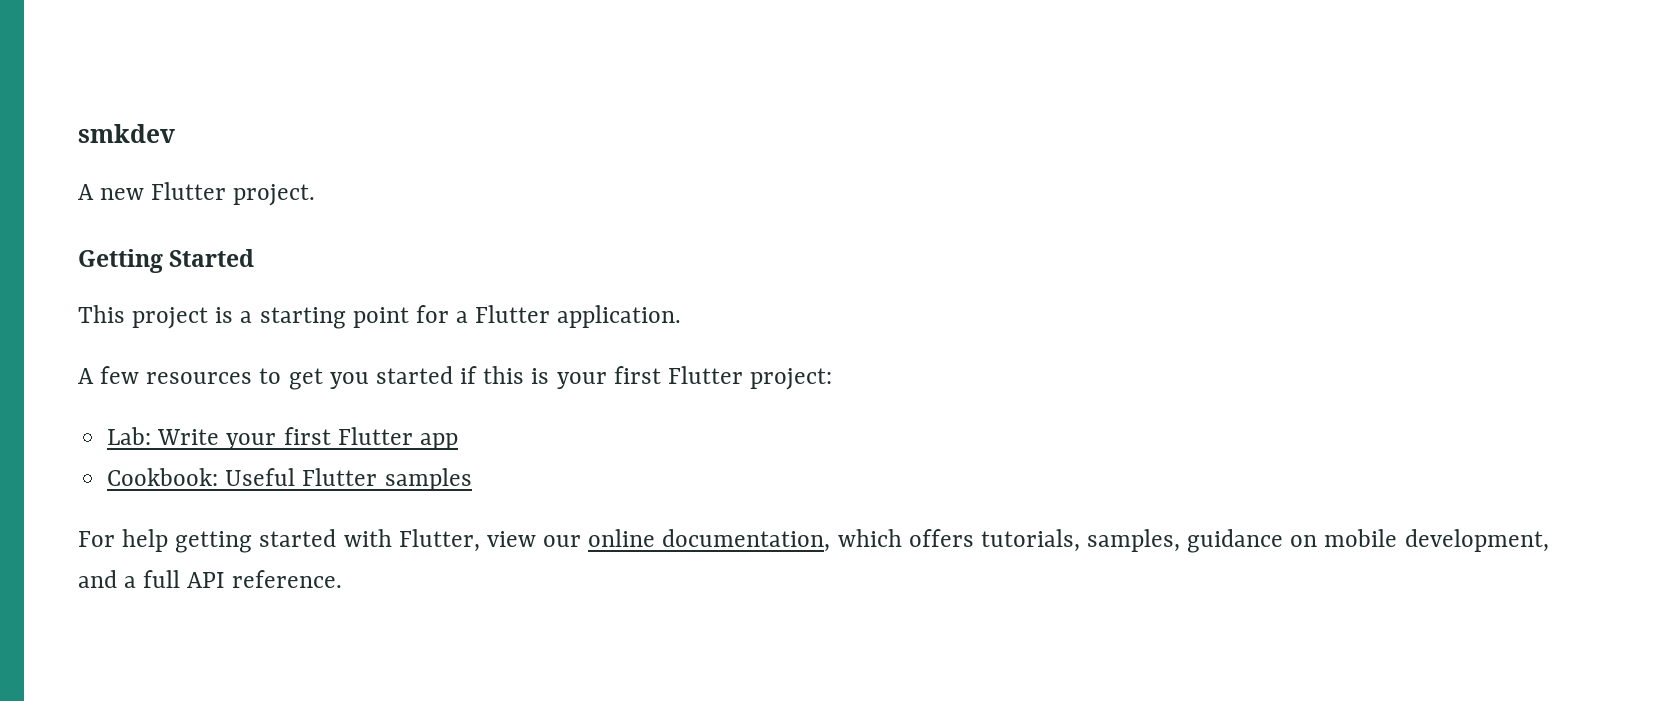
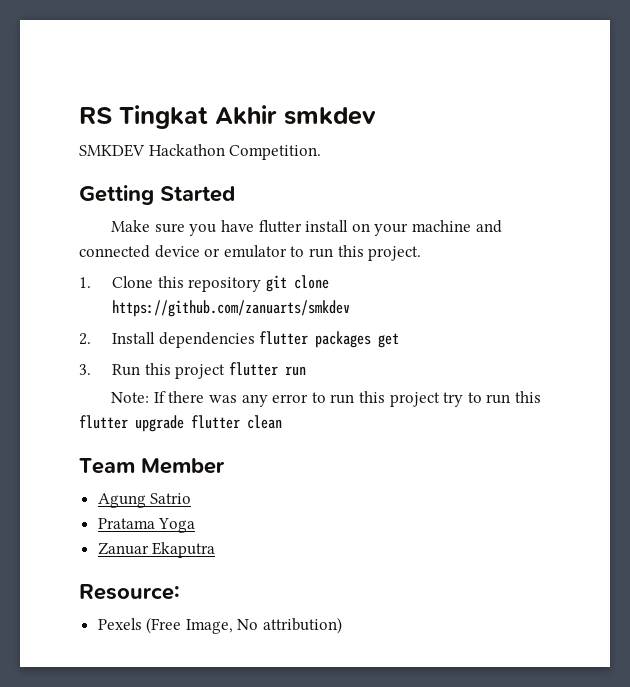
- smkdev
- A new Flutter project.
+ RS Tingkat Akhir smkdev
+ SMKDEV Hackathon Competition.
  Getting Started
- This project is a starting point for a Flutter application.
- A few resources to get you started if this is your first Flutter project:
- Lab: Write your first Flutter app
- Cookbook: Useful Flutter samples
- For help getting started with Flutter, view our online documentation, which offers tutorials, samples, guidance on mobile development, and a full API reference.
+ Make sure you have flutter install on your machine and connected device or emulator to run this project.
+ 1. Clone this repository git clone https://github.com/zanuarts/smkdev
+ 2. Install dependencies flutter packages get
+ 3. Run this project flutter run
+ Note: If there was any error to run this project try to run this flutter upgrade flutter clean
+ Team Member
+ Agung Satrio
+ Pratama Yoga
+ Zanuar Ekaputra
+ Resource:
+ Pexels (Free Image, No attribution)

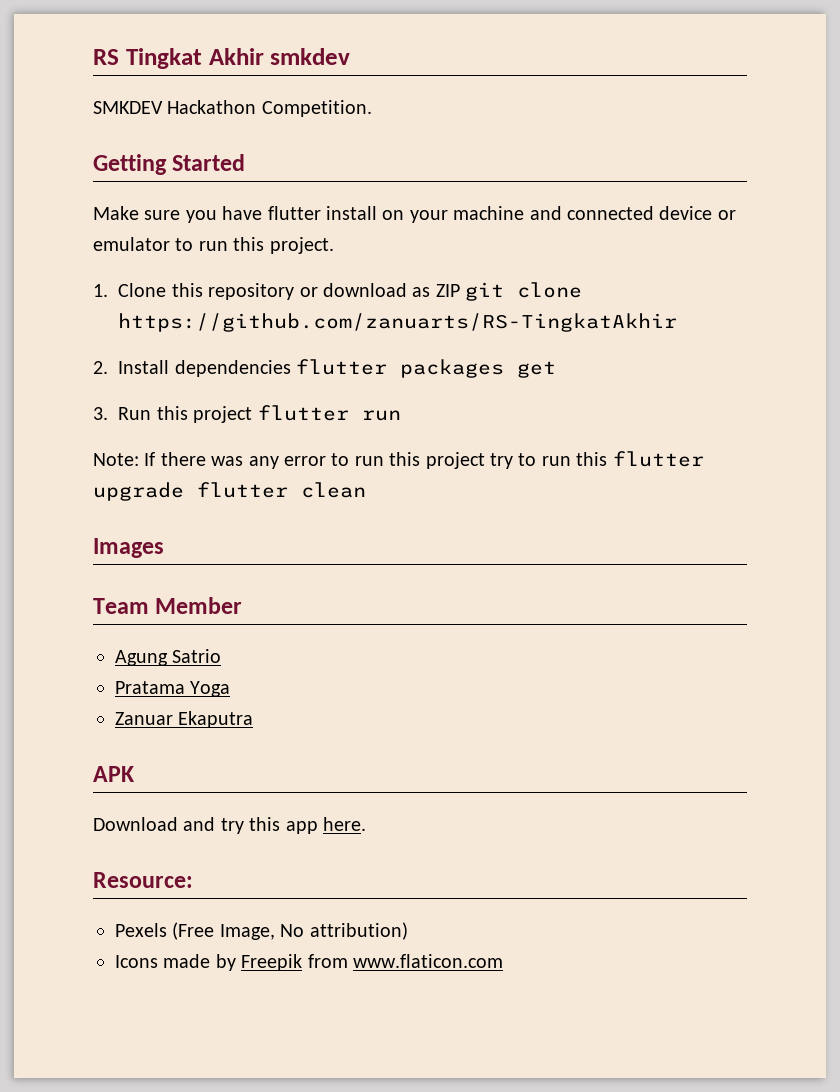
- 1. Clone this repository git clone https://github.com/zanuarts/smkdev
+ 1. Clone this repository or download as ZIP git clone https://github.com/zanuarts/RS-TingkatAkhir
+ Images
+ APK
+ Download and try this app here.
+ Icons made by Freepik from www.flaticon.com

